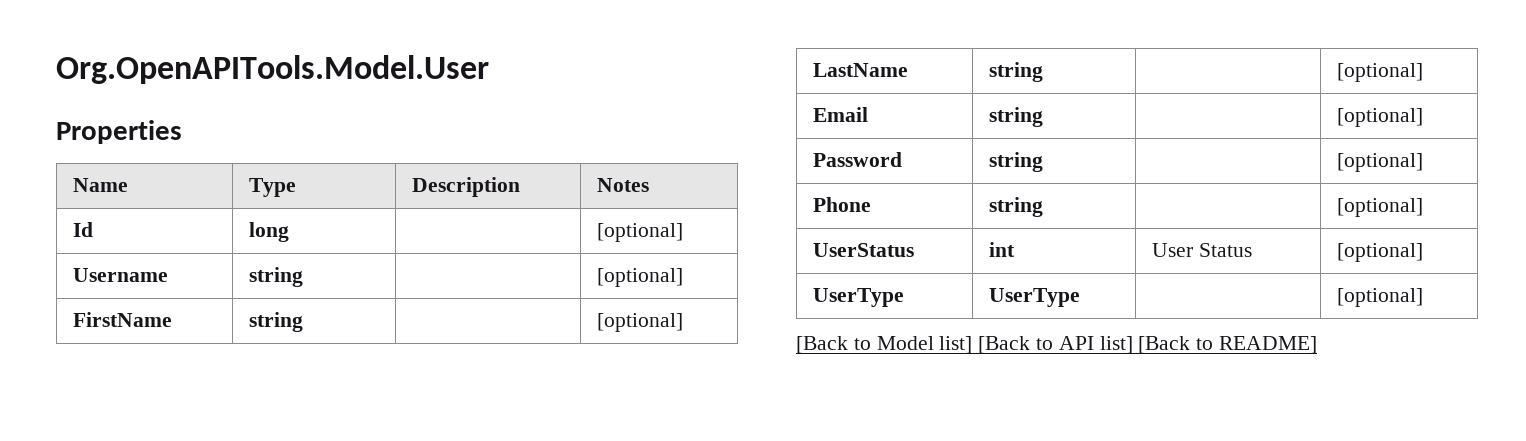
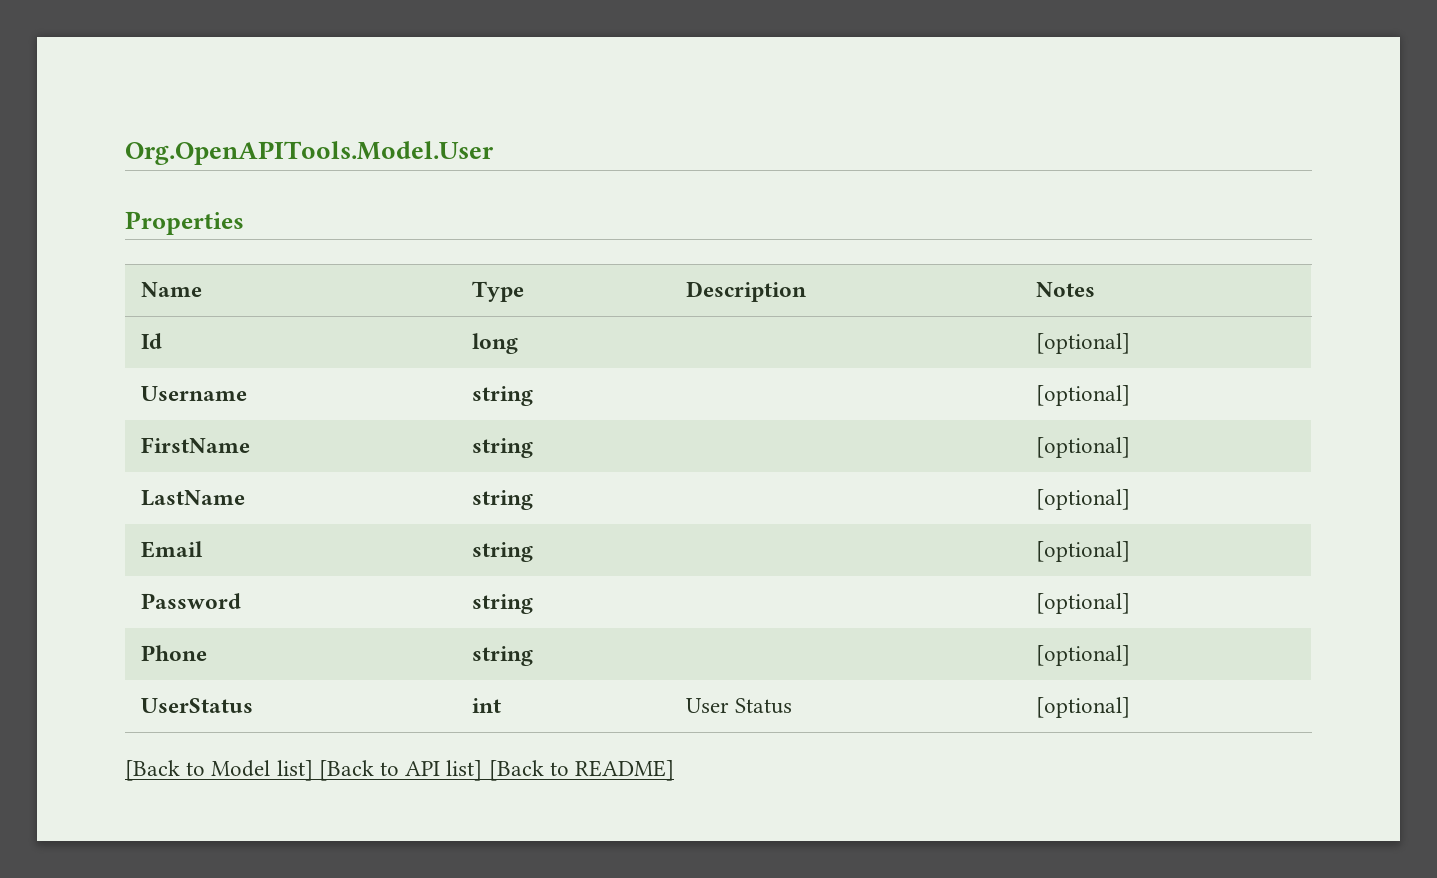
- UserType | UserType | | [optional]

